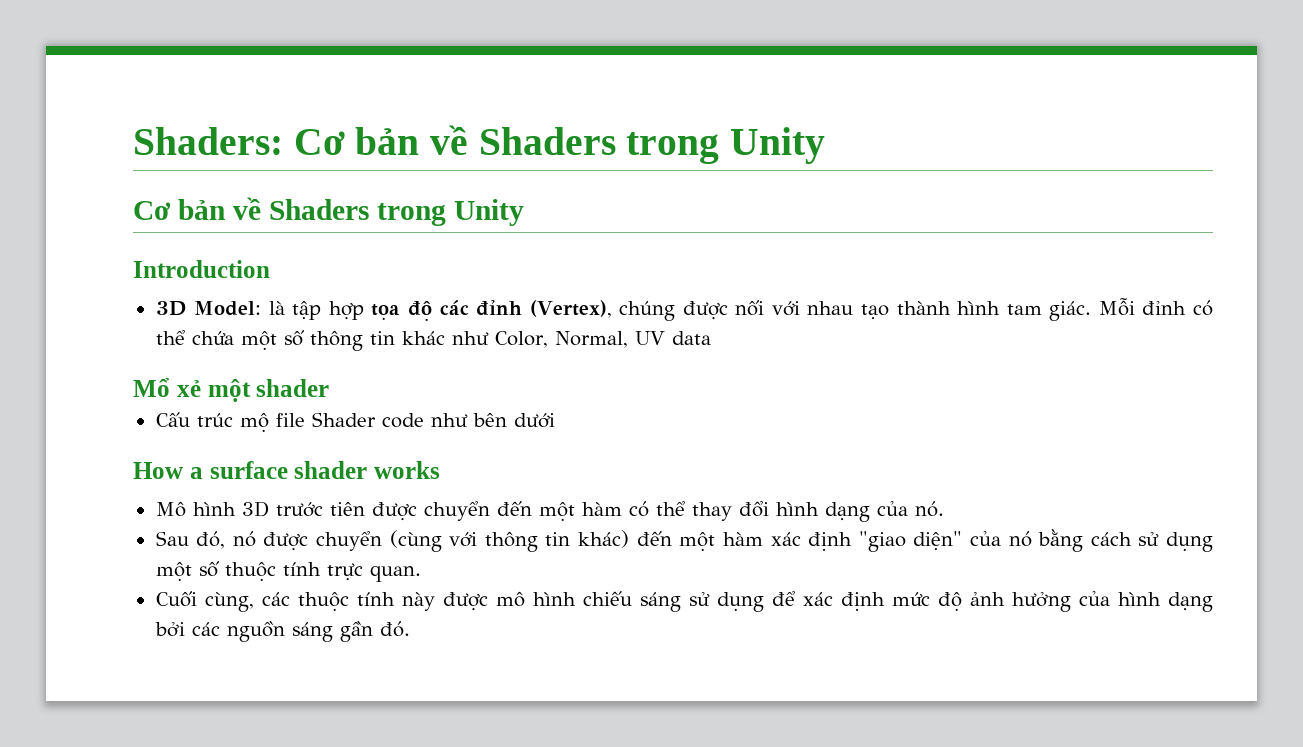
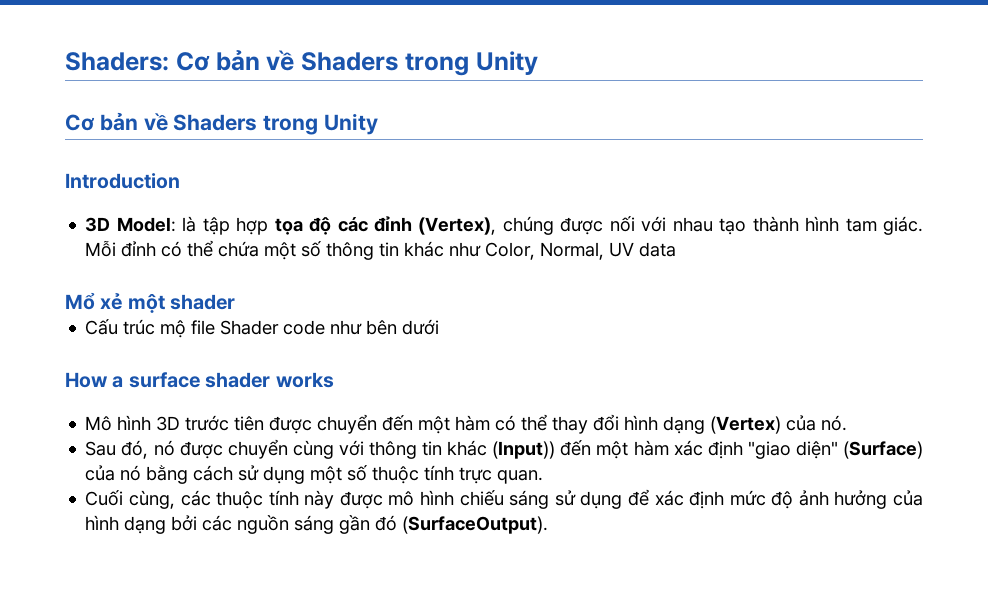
- Mô hình 3D trước tiên được chuyển đến một hàm có thể thay đổi hình dạng của nó.
+ Mô hình 3D trước tiên được chuyển đến một hàm có thể thay đổi hình dạng (Vertex) của nó.
- Sau đó, nó được chuyển (cùng với thông tin khác) đến một hàm xác định "giao diện" của nó bằng cách sử dụng một số thuộc tính trực quan.
+ Sau đó, nó được chuyển cùng với thông tin khác (Input)) đến một hàm xác định "giao diện" (Surface) của nó bằng cách sử dụng một số thuộc tính trực quan.
- Cuối cùng, các thuộc tính này được mô hình chiếu sáng sử dụng để xác định mức độ ảnh hưởng của hình dạng bởi các nguồn sáng gần đó.
+ Cuối cùng, các thuộc tính này được mô hình chiếu sáng sử dụng để xác định mức độ ảnh hưởng của hình dạng bởi các nguồn sáng gần đó (SurfaceOutput).

